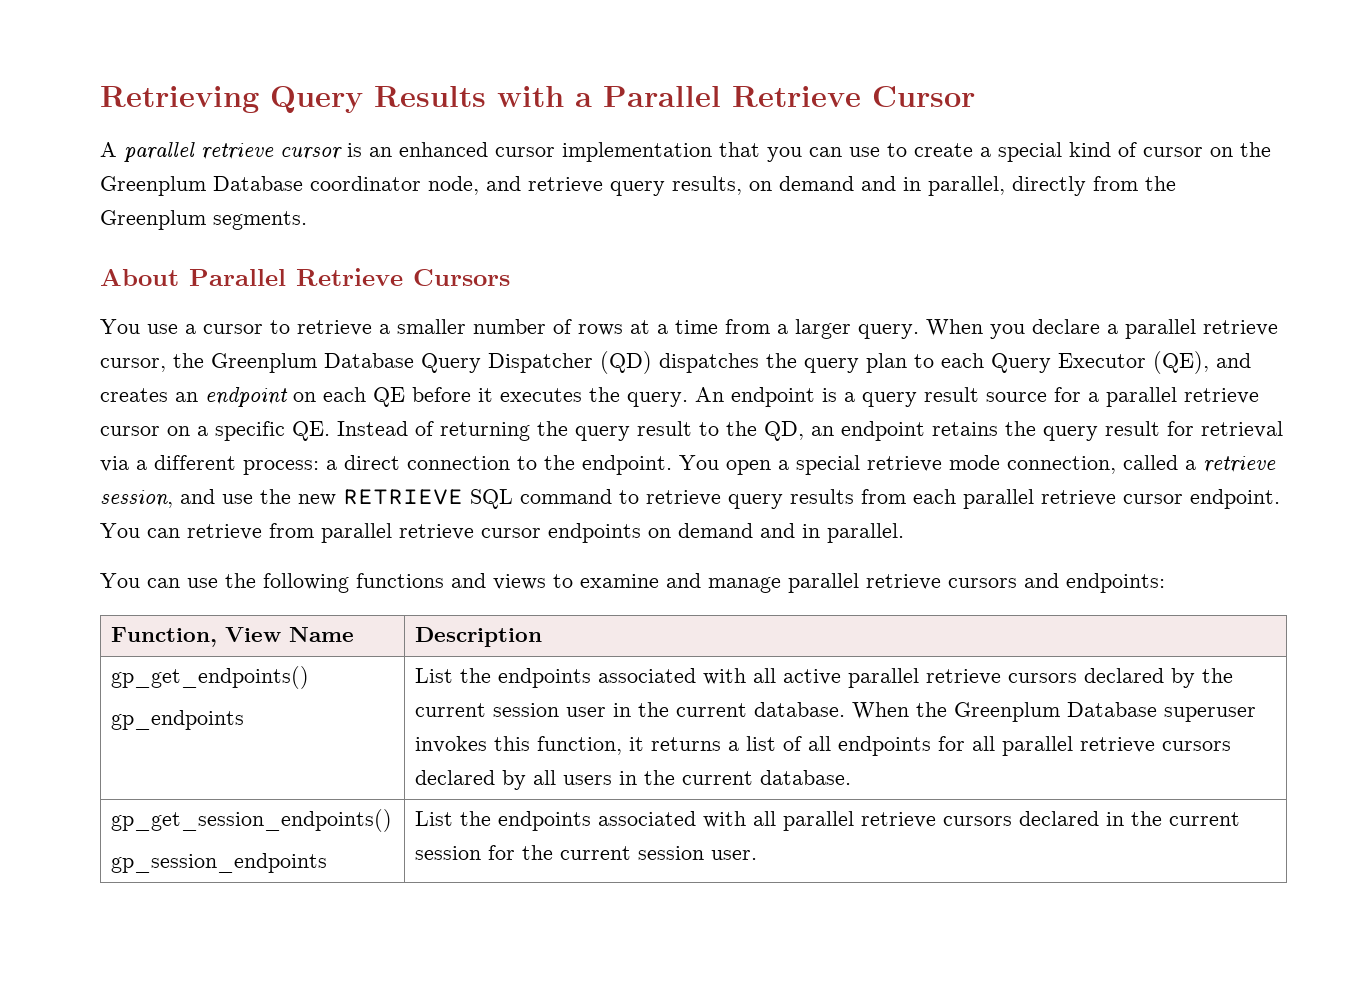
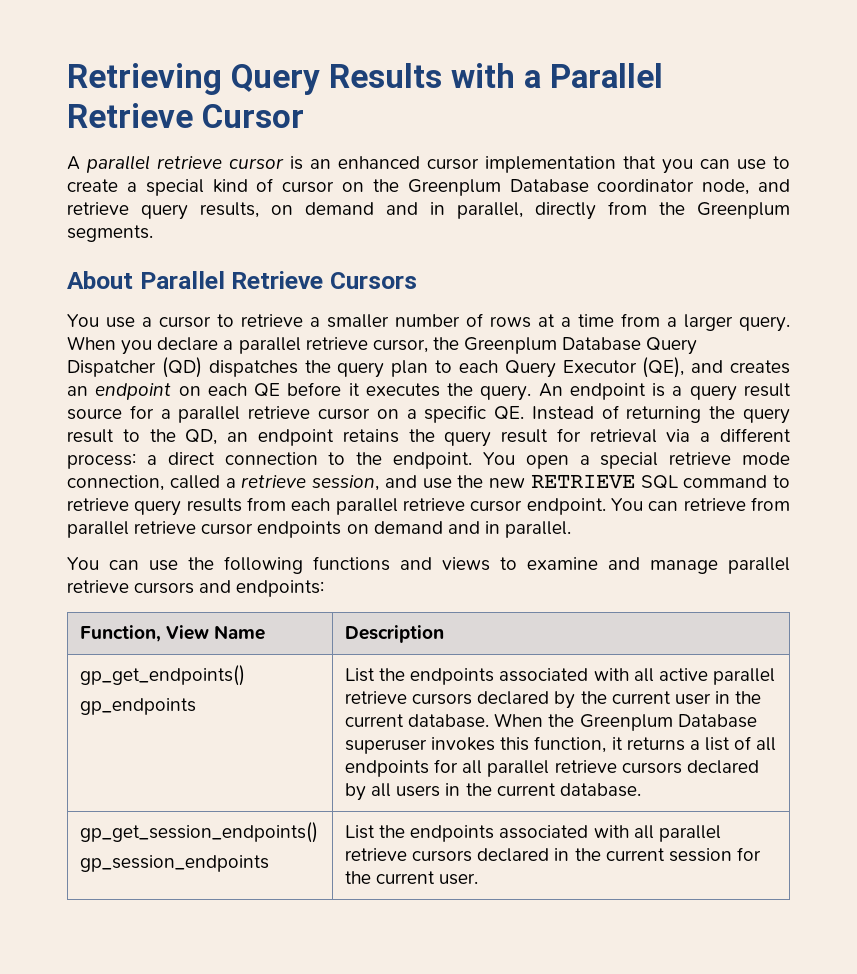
- List the endpoints associated with all active parallel retrieve cursors declared by the current session user in the current database.
+ List the endpoints associated with all active parallel retrieve cursors declared by the current user in the current database.
  gp_get_session_endpoints()
- gp_session_endpoints | List the endpoints associated with all parallel retrieve cursors declared in the current session for the current session user.
+ gp_session_endpoints | List the endpoints associated with all parallel retrieve cursors declared in the current session for the current user.

